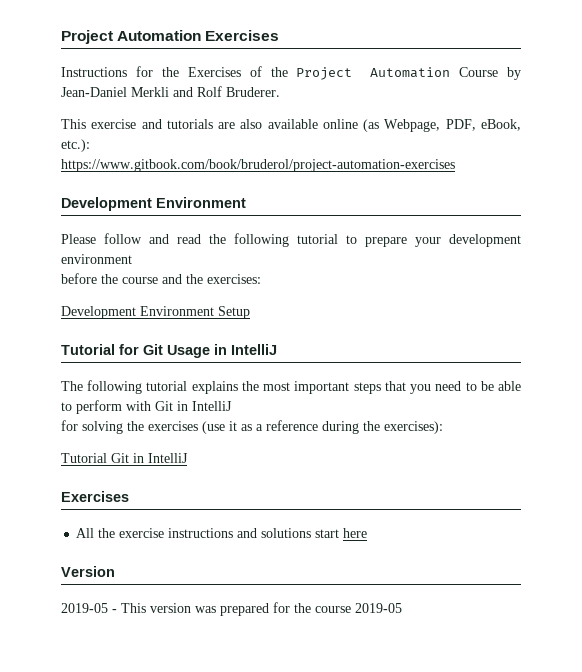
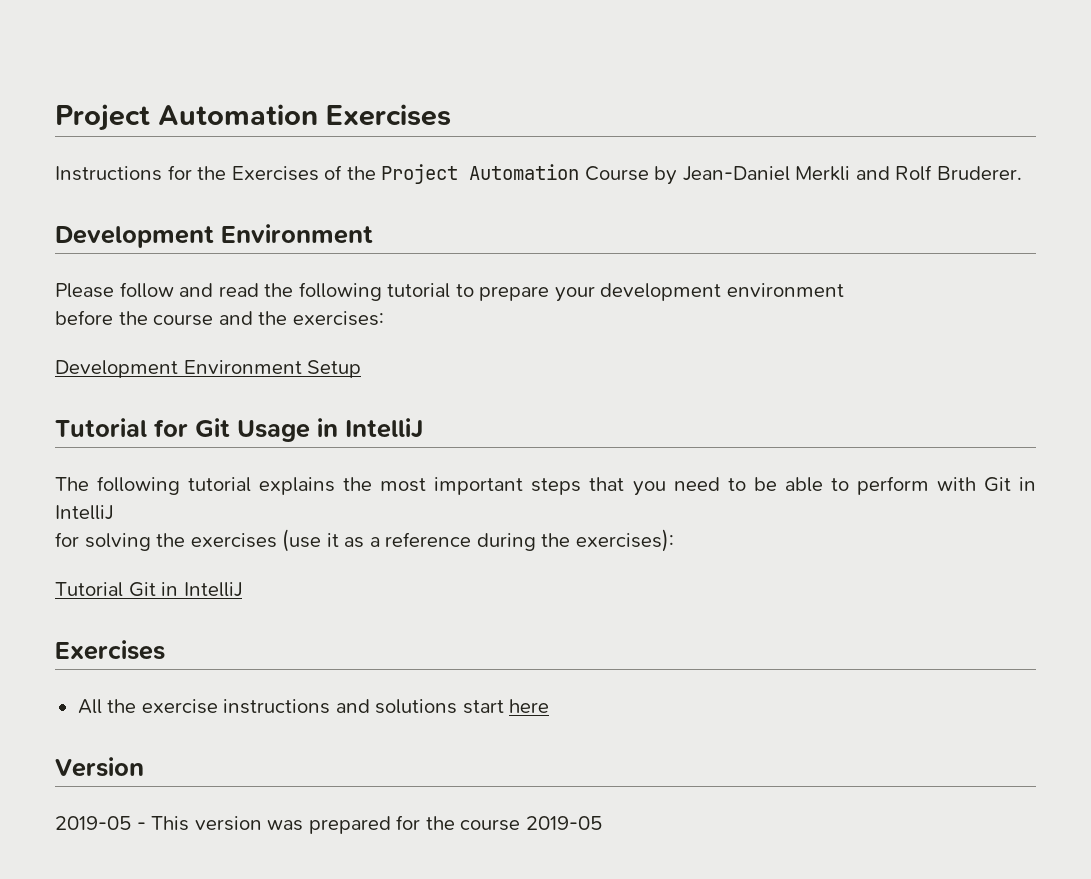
- This exercise and tutorials are also available online (as Webpage, PDF, eBook, etc.):
- https://www.gitbook.com/book/bruderol/project-automation-exercises

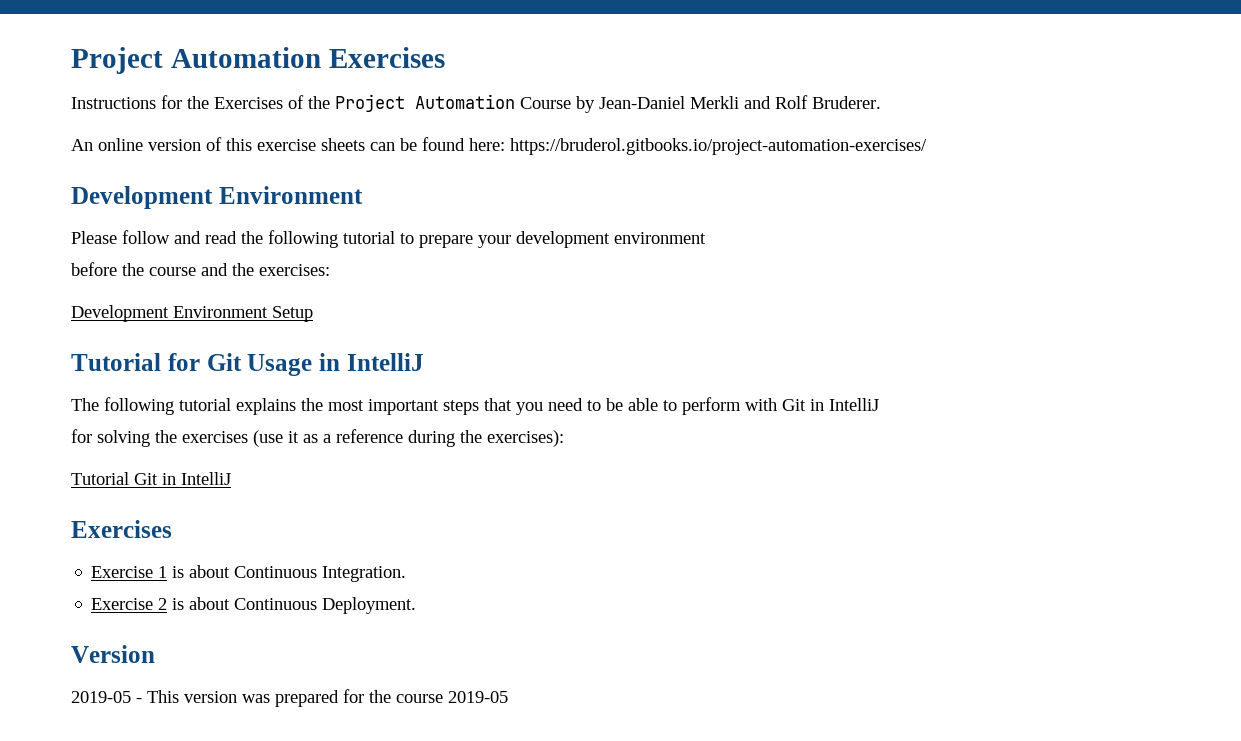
+ An online version of this exercise sheets can be found here: https://bruderol.gitbooks.io/project-automation-exercises/
- All the exercise instructions and solutions start here
+ Exercise 1 is about Continuous Integration.
+ Exercise 2 is about Continuous Deployment.

